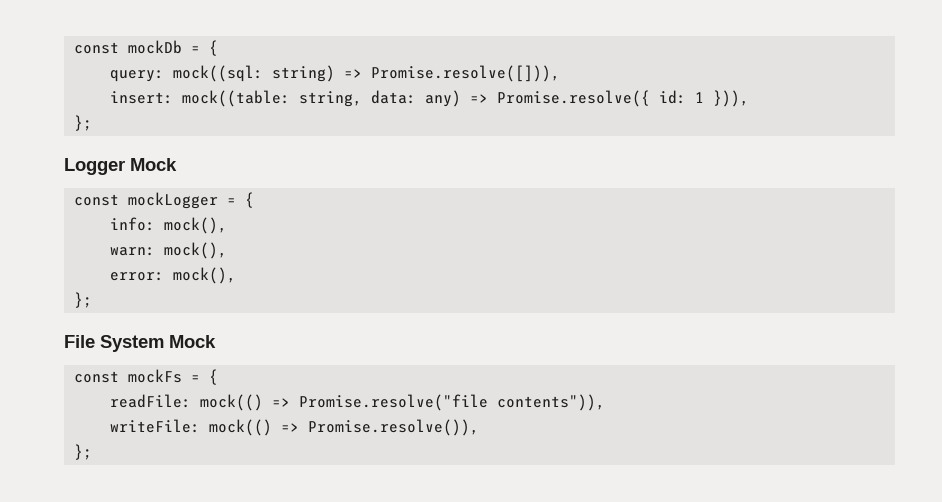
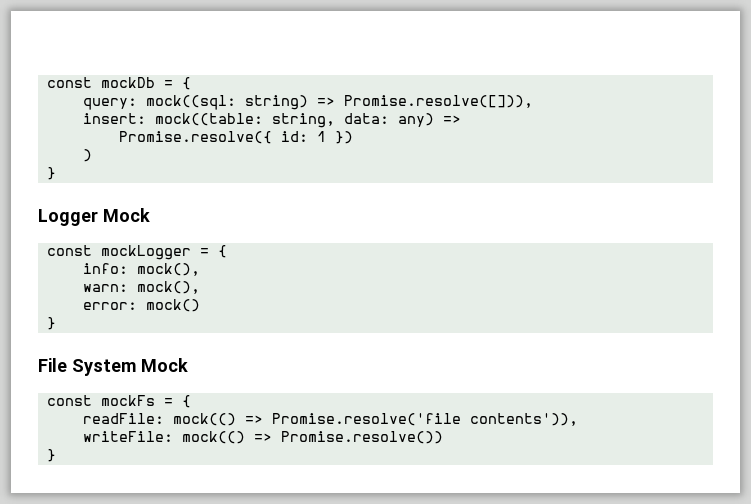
- insert: mock((table: string, data: any) => Promise.resolve({ id: 1 })),
- };
+ insert: mock((table: string, data: any) =>
+ Promise.resolve({ id: 1 })
+ )
+ }
- error: mock(),
- };
+ error: mock()
+ }
- readFile: mock(() => Promise.resolve("file contents")),
+ readFile: mock(() => Promise.resolve('file contents')),
- writeFile: mock(() => Promise.resolve()),
- };
+ writeFile: mock(() => Promise.resolve())
+ }

